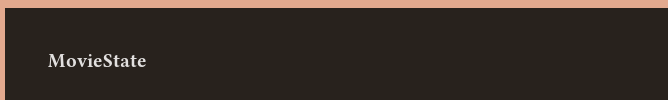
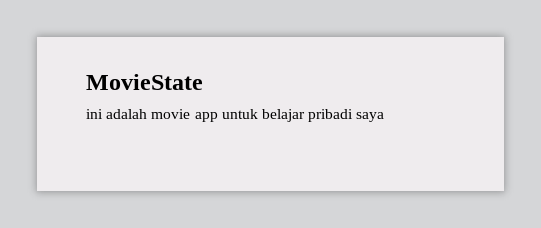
+ ini adalah movie app untuk belajar pribadi saya

